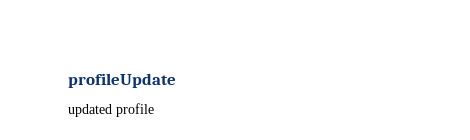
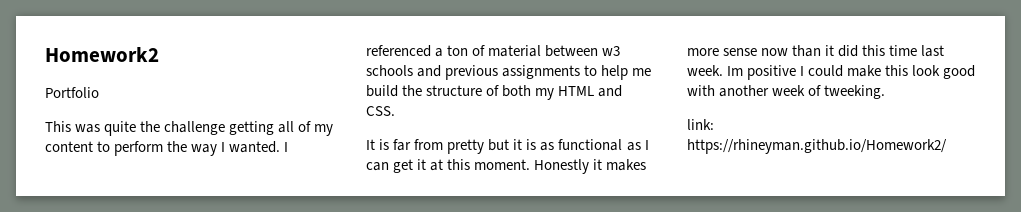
- profileUpdate
- updated profile
+ Homework2
+ Portfolio
+ This was quite the challenge getting all of my content to perform the way I wanted. I referenced a ton of material between w3 schools and previous assignments to help me build the structure of both my HTML and CSS.
+ It is far from pretty but it is as functional as I can get it at this moment. Honestly it makes more sense now than it did this time last week. Im positive I could make this look good with another week of tweeking.
+ link: https://rhineyman.github.io/Homework2/

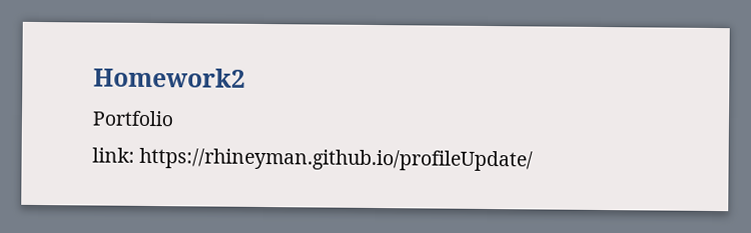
- This was quite the challenge getting all of my content to perform the way I wanted. I referenced a ton of material between w3 schools and previous assignments to help me build the structure of both my HTML and CSS.
- It is far from pretty but it is as functional as I can get it at this moment. Honestly it makes more sense now than it did this time last week. Im positive I could make this look good with another week of tweeking.
- link: https://rhineyman.github.io/Homework2/
+ link: https://rhineyman.github.io/profileUpdate/

